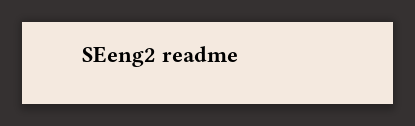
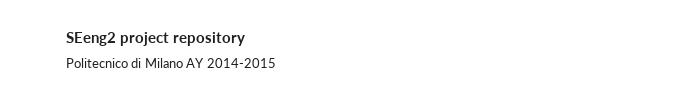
- SEeng2 readme
+ SEeng2 project repository
+ Politecnico di Milano AY 2014-2015

